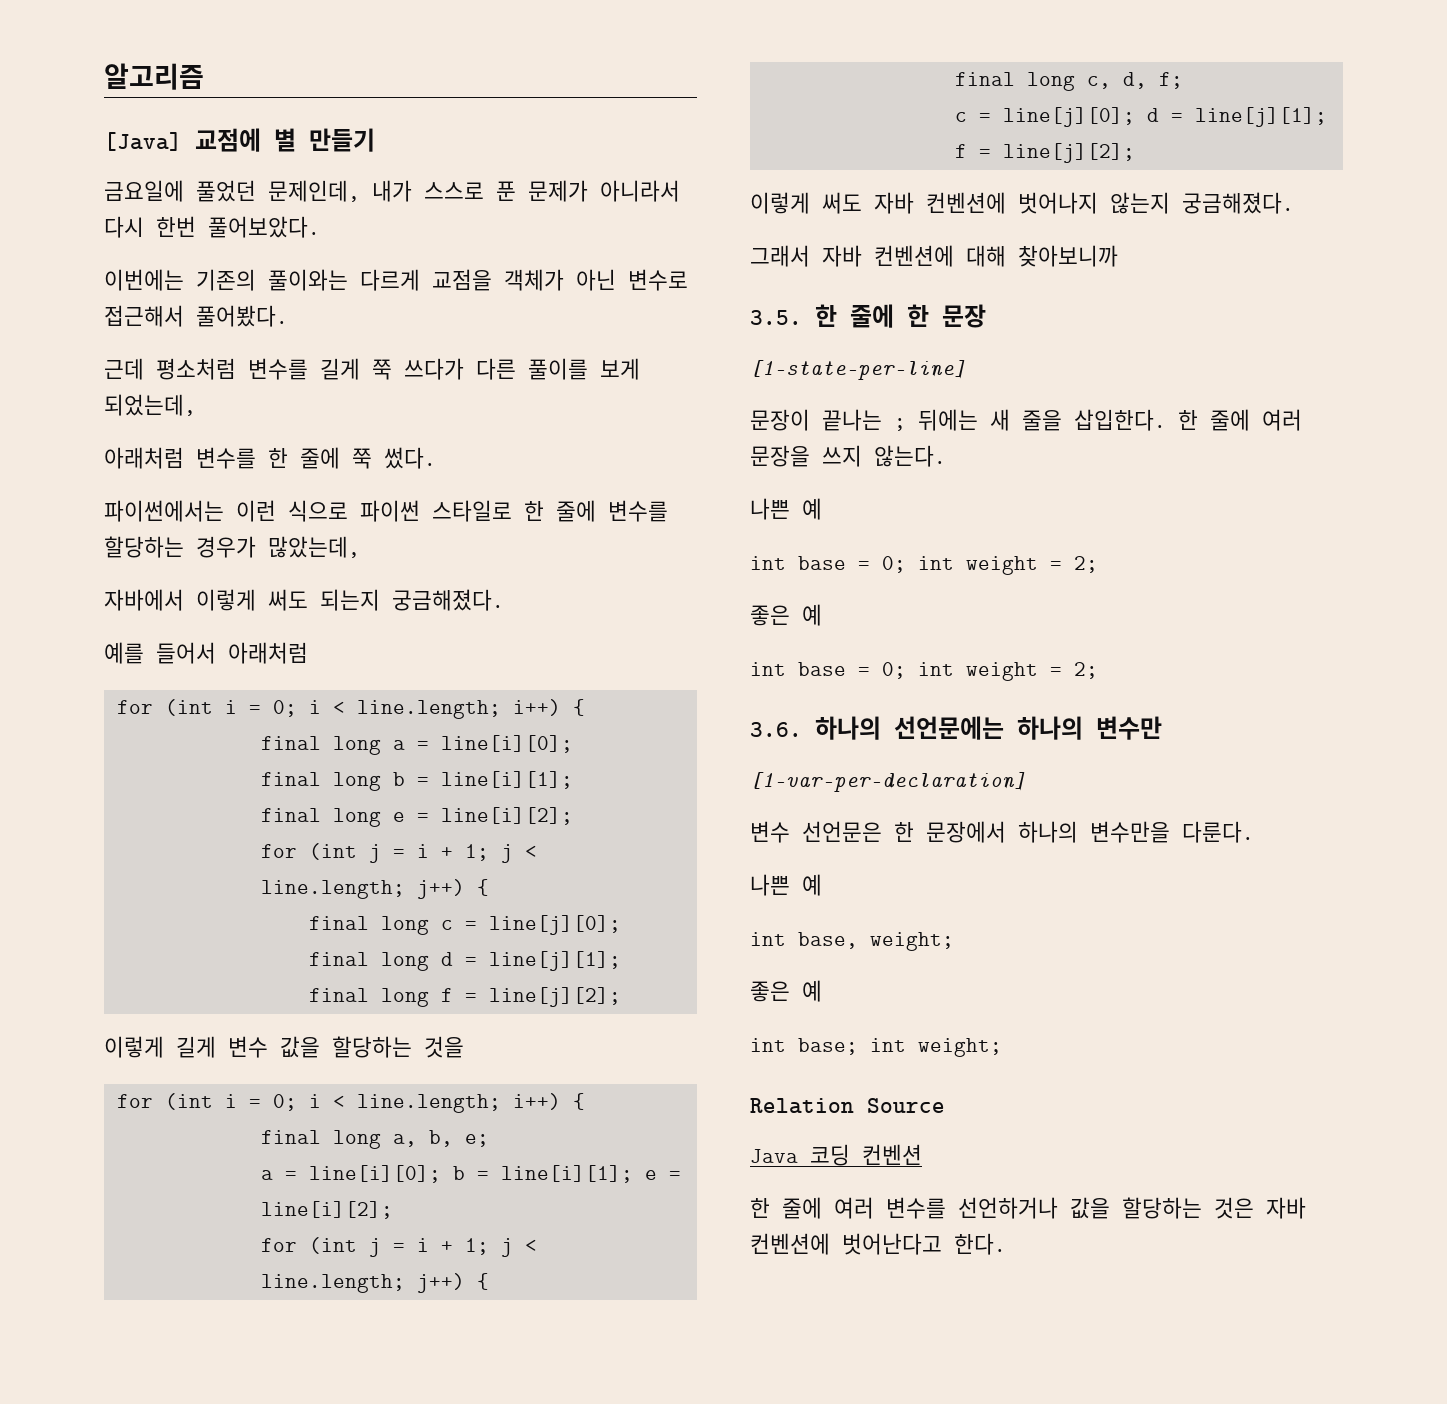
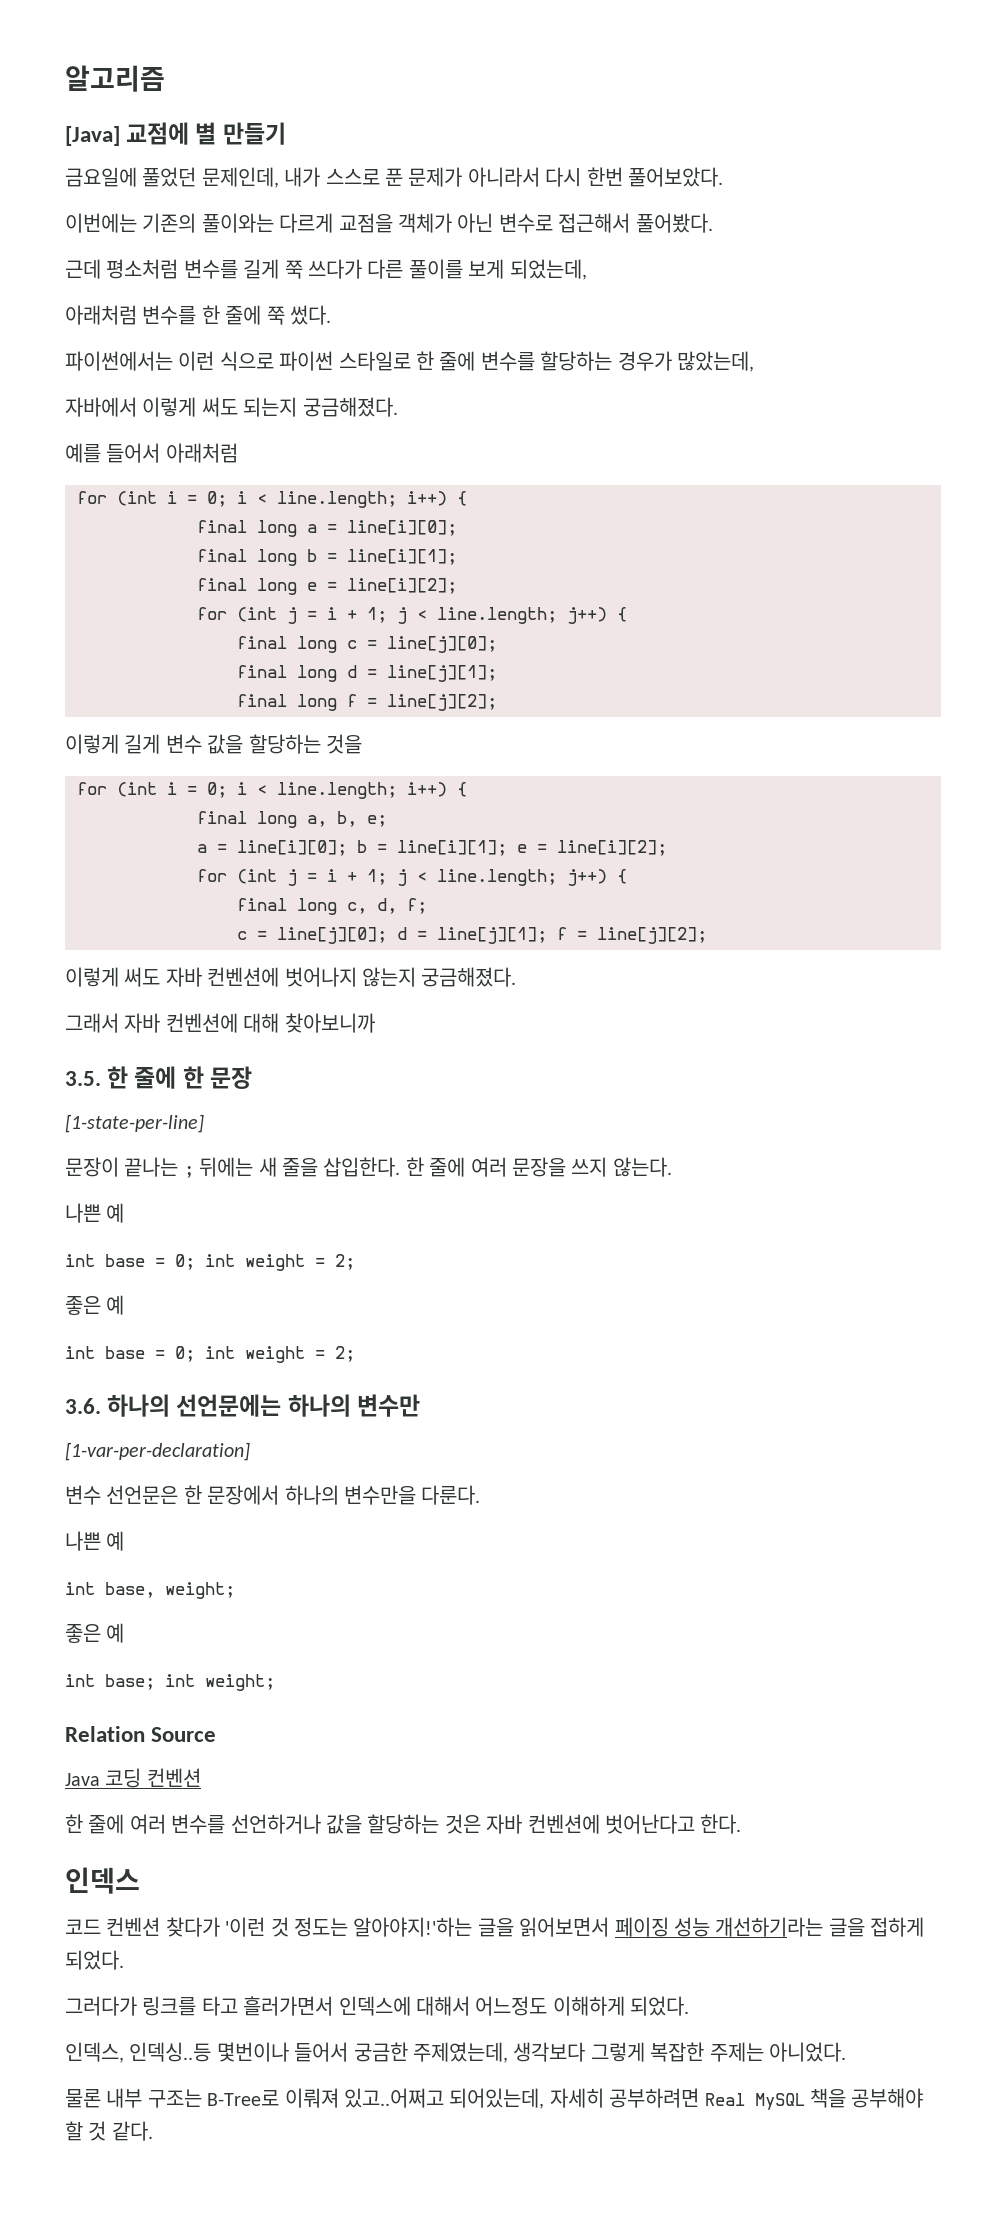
+ 인덱스
+ 코드 컨벤션 찾다가 '이런 것 정도는 알아야지!'하는 글을 읽어보면서 페이징 성능 개선하기라는 글을 접하게 되었다.
+ 그러다가 링크를 타고 흘러가면서 인덱스에 대해서 어느정도 이해하게 되었다.
+ 인덱스, 인덱싱..등 몇번이나 들어서 궁금한 주제였는데, 생각보다 그렇게 복잡한 주제는 아니었다.
+ 물론 내부 구조는 B-Tree로 이뤄져 있고..어쩌고 되어있는데, 자세히 공부하려면 Real MySQL 책을 공부해야 할 것 같다.

